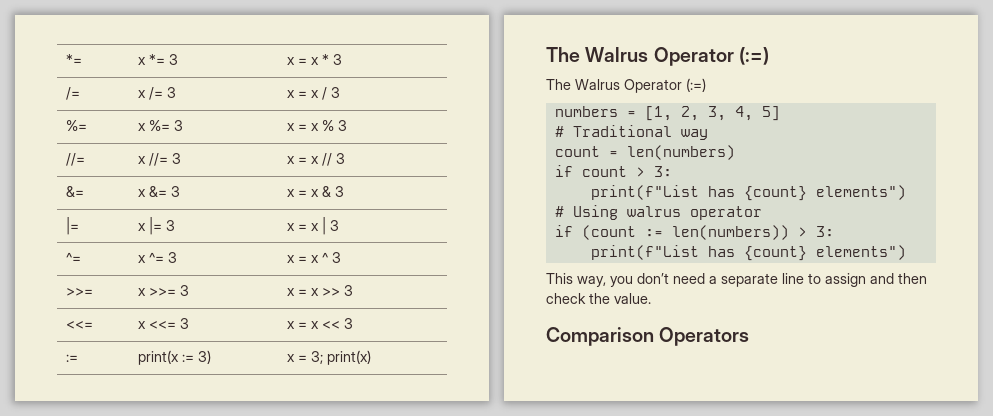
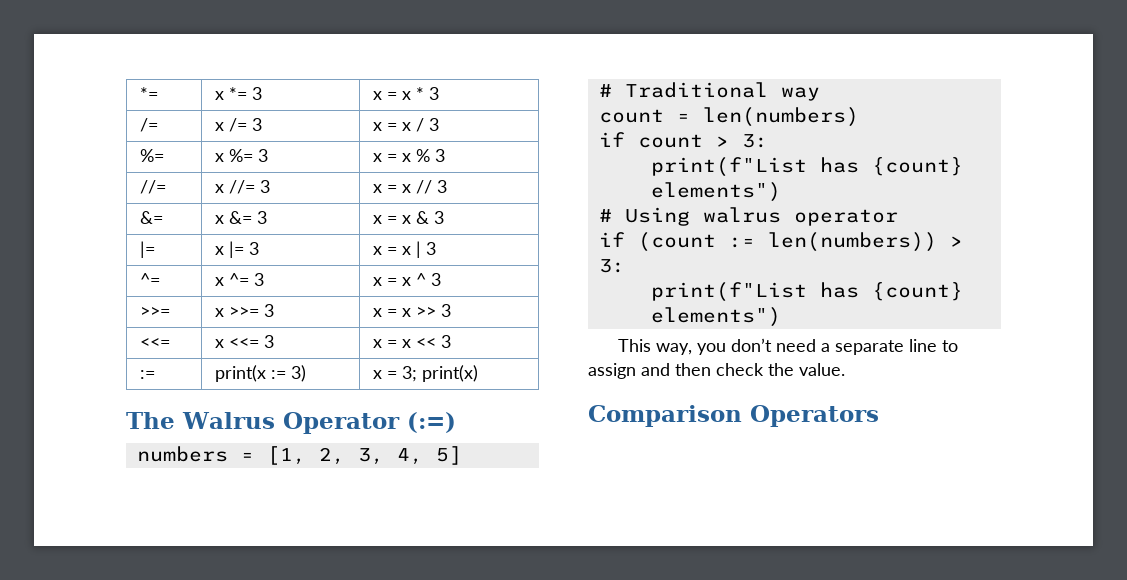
  := | print(x := 3) | x = 3; print(x)
- The Walrus Operator (:=)

